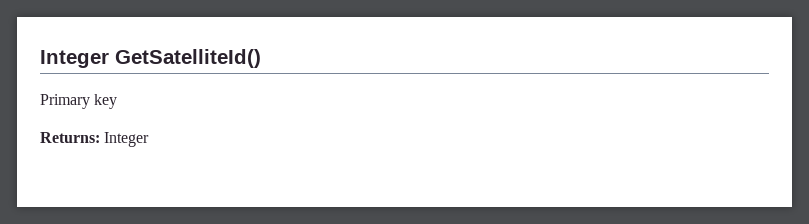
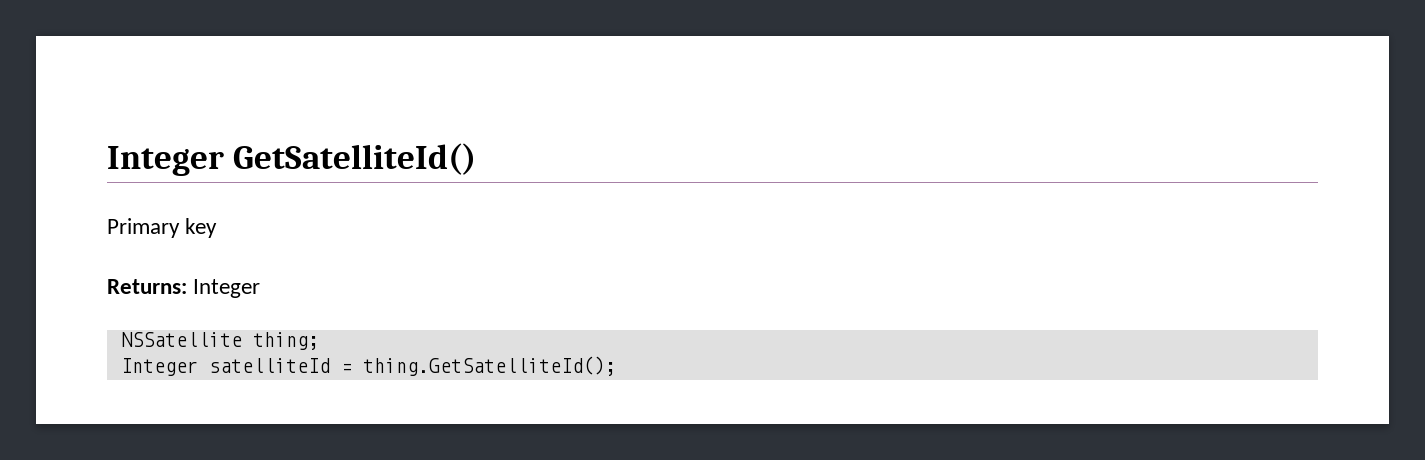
+ NSSatellite thing;
+ Integer satelliteId = thing.GetSatelliteId();

